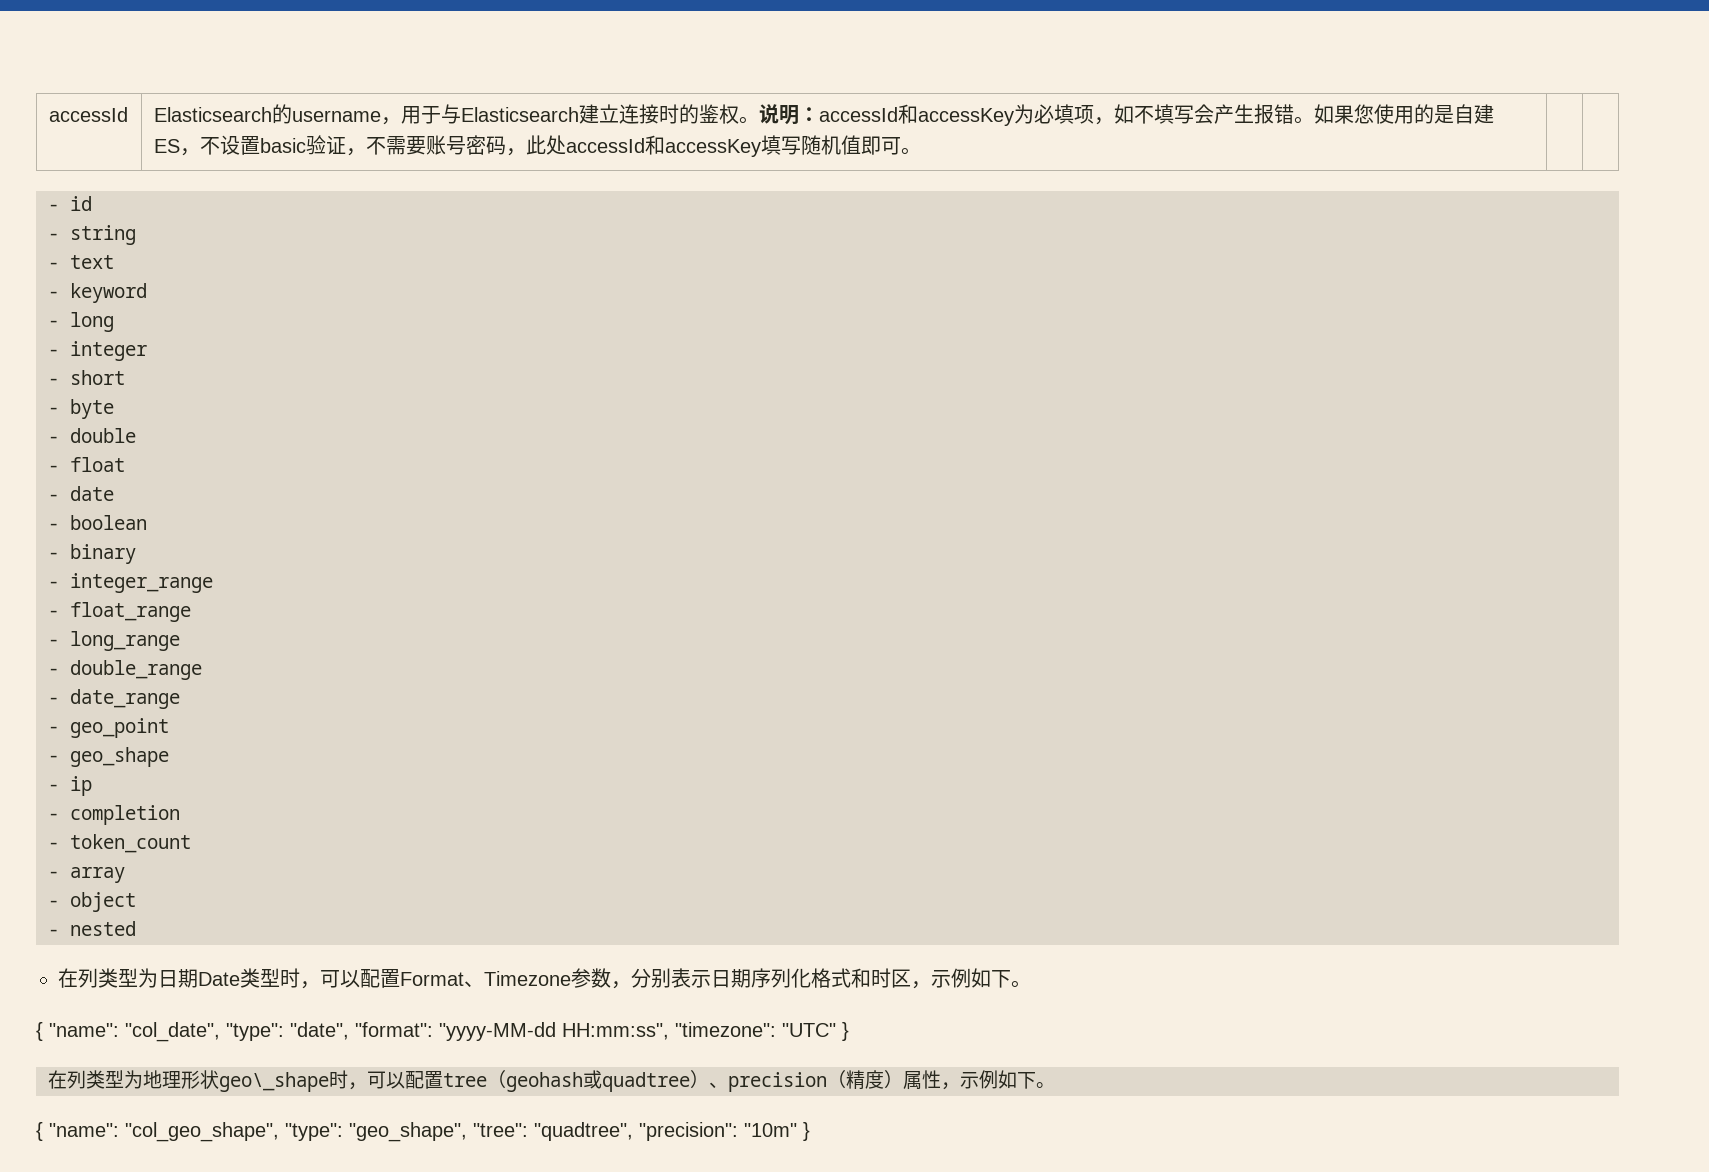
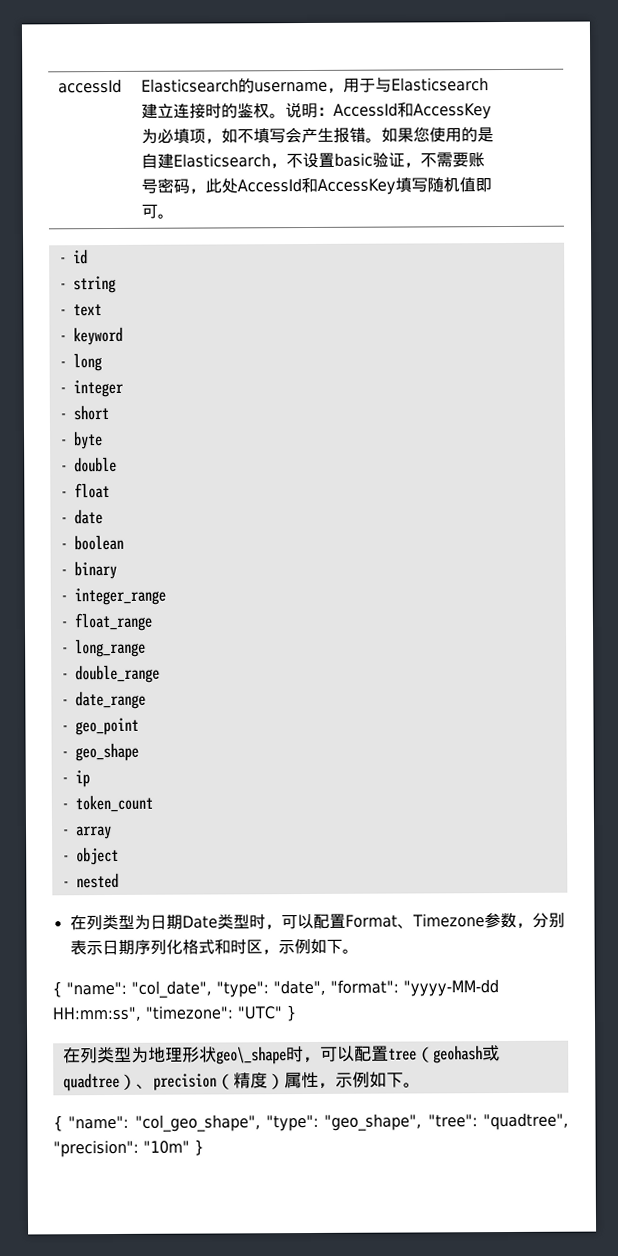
- 说明：accessId和accessKey为必填项，如不填写会产生报错。
+ 说明：AccessId和AccessKey为必填项，如不填写会产生报错。
- 如果您使用的是自建ES，不设置basic验证，不需要账号密码，此处accessId和accessKey填写随机值即可。
+ 如果您使用的是自建Elasticsearch，不设置basic验证，不需要账号密码，此处AccessId和AccessKey填写随机值即可。
- - completion

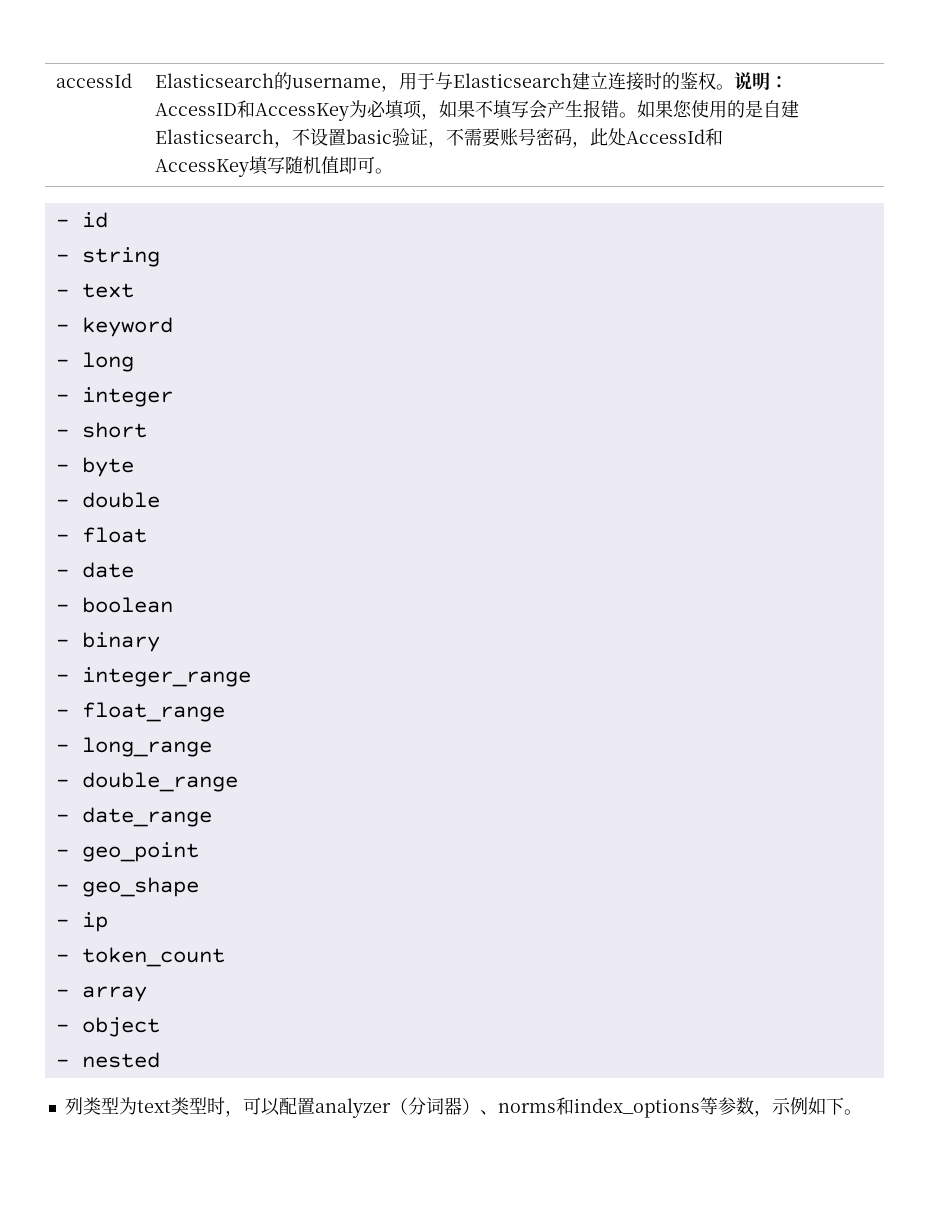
- 说明：AccessId和AccessKey为必填项，如不填写会产生报错。
+ 说明：AccessID和AccessKey为必填项，如果不填写会产生报错。
- 在列类型为日期Date类型时，可以配置Format、Timezone参数，分别表示日期序列化格式和时区，示例如下。
- { "name": "col_date", "type": "date", "format": "yyyy-MM-dd HH:mm:ss", "timezone": "UTC" }
- 在列类型为地理形状geo\_shape时，可以配置tree（geohash或quadtree）、precision（精度）属性，示例如下。
- { "name": "col_geo_shape", "type": "geo_shape", "tree": "quadtree", "precision": "10m" }
+ 列类型为text类型时，可以配置analyzer（分词器）、norms和index_options等参数，示例如下。

